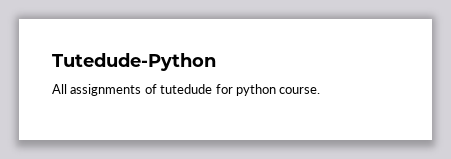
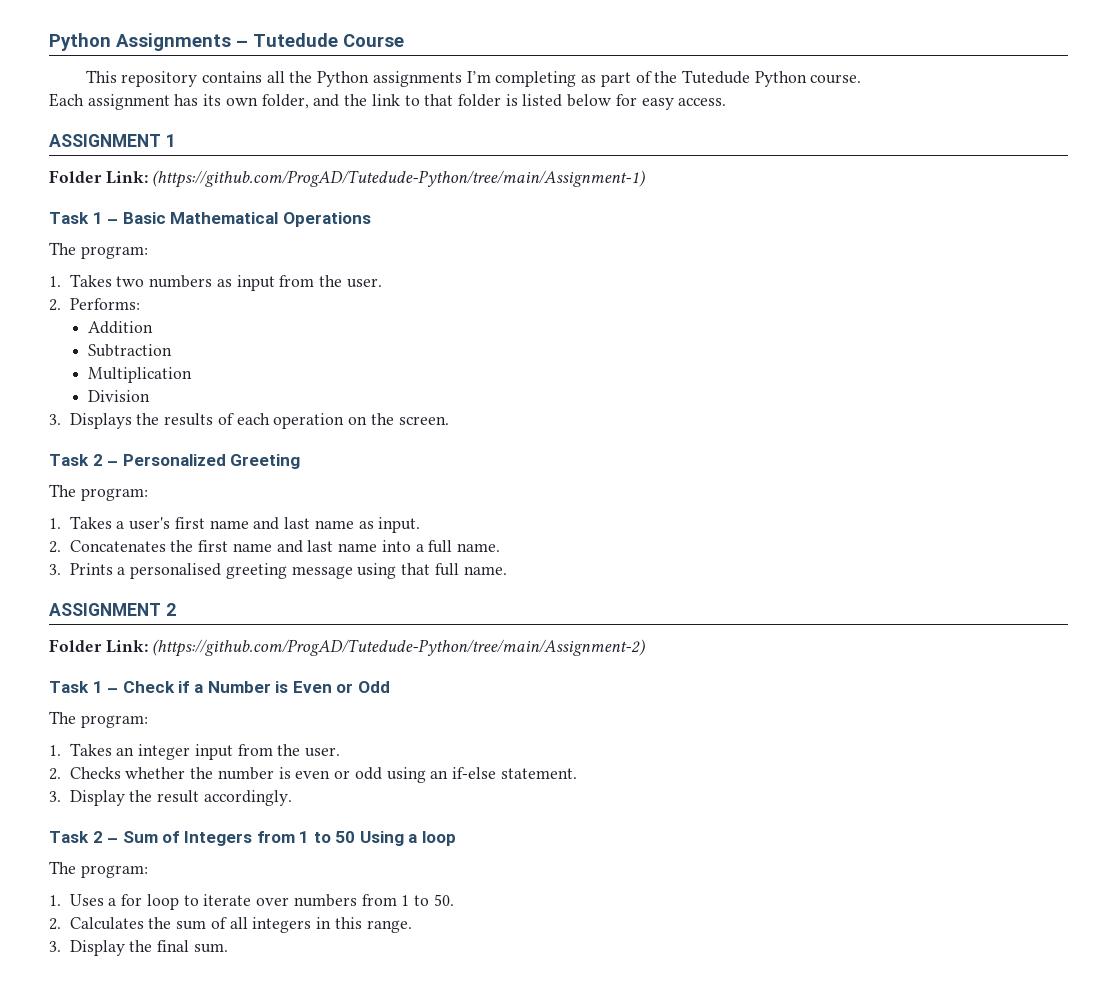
- Tutedude-Python
- All assignments of tutedude for python course.
+ Python Assignments – Tutedude Course
+ This repository contains all the Python assignments I’m completing as part of the Tutedude Python course.
+ Each assignment has its own folder, and the link to that folder is listed below for easy access.
+ ASSIGNMENT 1
+ Folder Link: (https://github.com/ProgAD/Tutedude-Python/tree/main/Assignment-1)
+ Task 1 – Basic Mathematical Operations
+ The program:
+ 1. Takes two numbers as input from the user.
+ 2. Performs:
+ Addition
+ Subtraction
+ Multiplication
+ Division
+ 3. Displays the results of each operation on the screen.
+ Task 2 – Personalized Greeting
+ The program:
+ 1. Takes a user's first name and last name as input.
+ 2. Concatenates the first name and last name into a full name.
+ 3. Prints a personalised greeting message using that full name.
+ ASSIGNMENT 2
+ Folder Link: (https://github.com/ProgAD/Tutedude-Python/tree/main/Assignment-2)
+ Task 1 – Check if a Number is Even or Odd
+ The program:
+ 1. Takes an integer input from the user.
+ 2. Checks whether the number is even or odd using an if-else statement.
+ 3. Display the result accordingly.
+ Task 2 – Sum of Integers from 1 to 50 Using a loop
+ The program:
+ 1. Uses a for loop to iterate over numbers from 1 to 50.
+ 2. Calculates the sum of all integers in this range.
+ 3. Display the final sum.

